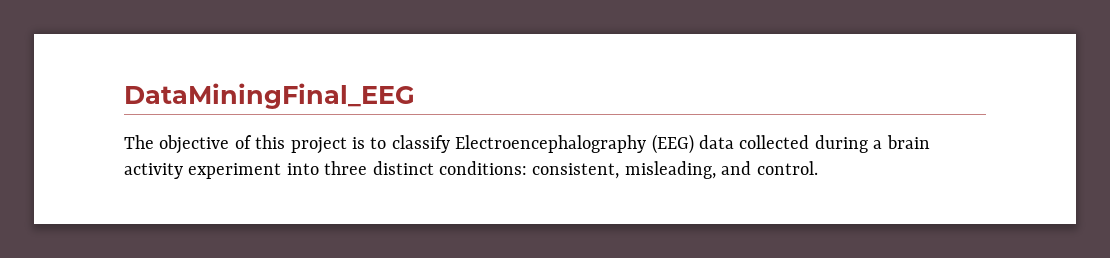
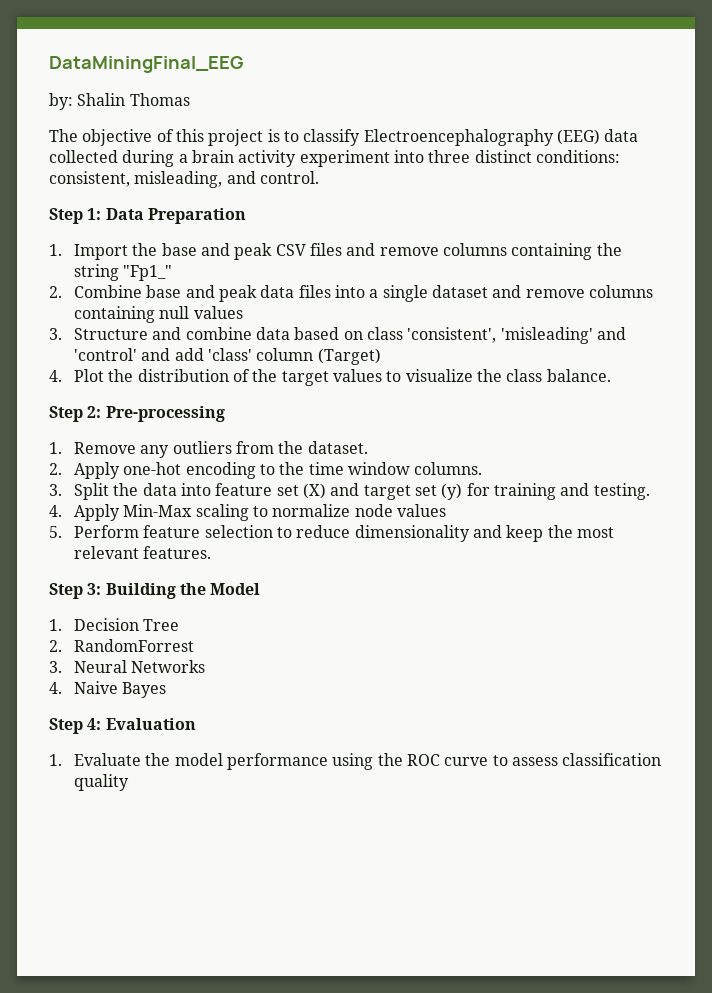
+ by: Shalin Thomas
+ Step 1: Data Preparation
+ 1. Import the base and peak CSV files and remove columns containing the string "Fp1_"
+ 2. Combine base and peak data files into a single dataset and remove columns containing null values
+ 3. Structure and combine data based on class 'consistent', 'misleading' and 'control' and add 'class' column (Target)
+ 4. Plot the distribution of the target values to visualize the class balance.
+ Step 2: Pre-processing
+ 1. Remove any outliers from the dataset.
+ 2. Apply one-hot encoding to the time window columns.
+ 3. Split the data into feature set (X) and target set (y) for training and testing.
+ 4. Apply Min-Max scaling to normalize node values
+ 5. Perform feature selection to reduce dimensionality and keep the most relevant features.
+ Step 3: Building the Model
+ 1. Decision Tree
+ 2. RandomForrest
+ 3. Neural Networks
+ 4. Naive Bayes
+ Step 4: Evaluation
+ 1. Evaluate the model performance using the ROC curve to assess classification quality

